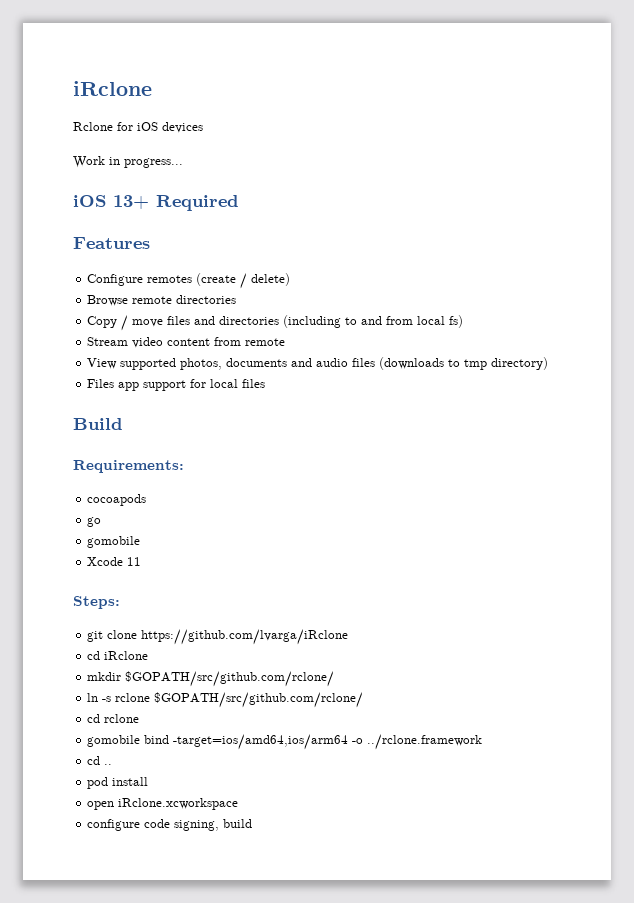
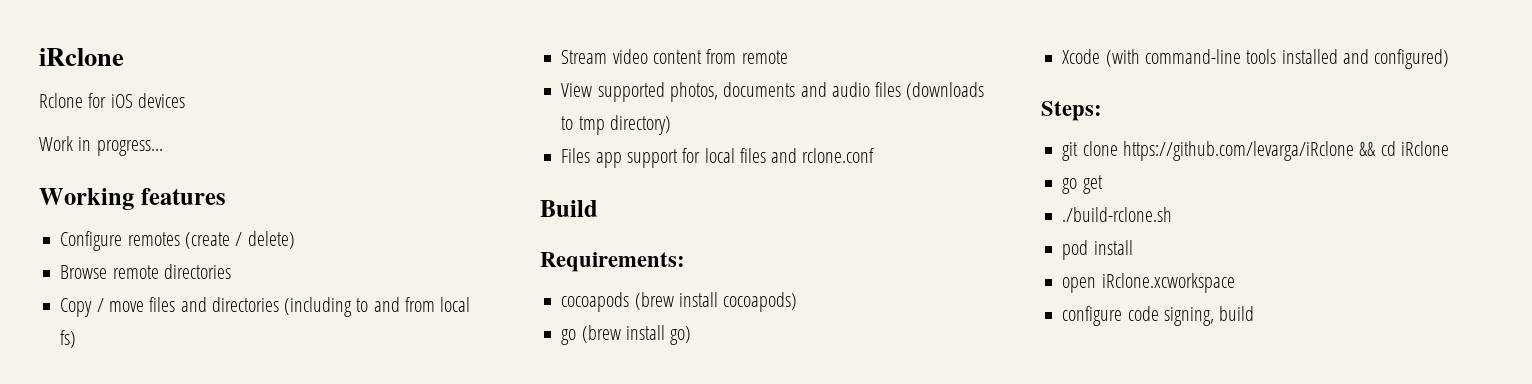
- iOS 13+ Required
- Features
+ Working features
- Files app support for local files
+ Files app support for local files and rclone.conf
- cocoapods
- go
- gomobile
- Xcode 11
+ cocoapods (brew install cocoapods)
+ go (brew install go)
+ Xcode (with command-line tools installed and configured)
- git clone https://github.com/lvarga/iRclone
- cd iRclone
+ git clone https://github.com/levarga/iRclone && cd iRclone
- mkdir $GOPATH/src/github.com/rclone/
- ln -s rclone $GOPATH/src/github.com/rclone/
- cd rclone
- gomobile bind -target=ios/amd64,ios/arm64 -o ../rclone.framework
- cd ..
+ go get
+ ./build-rclone.sh

